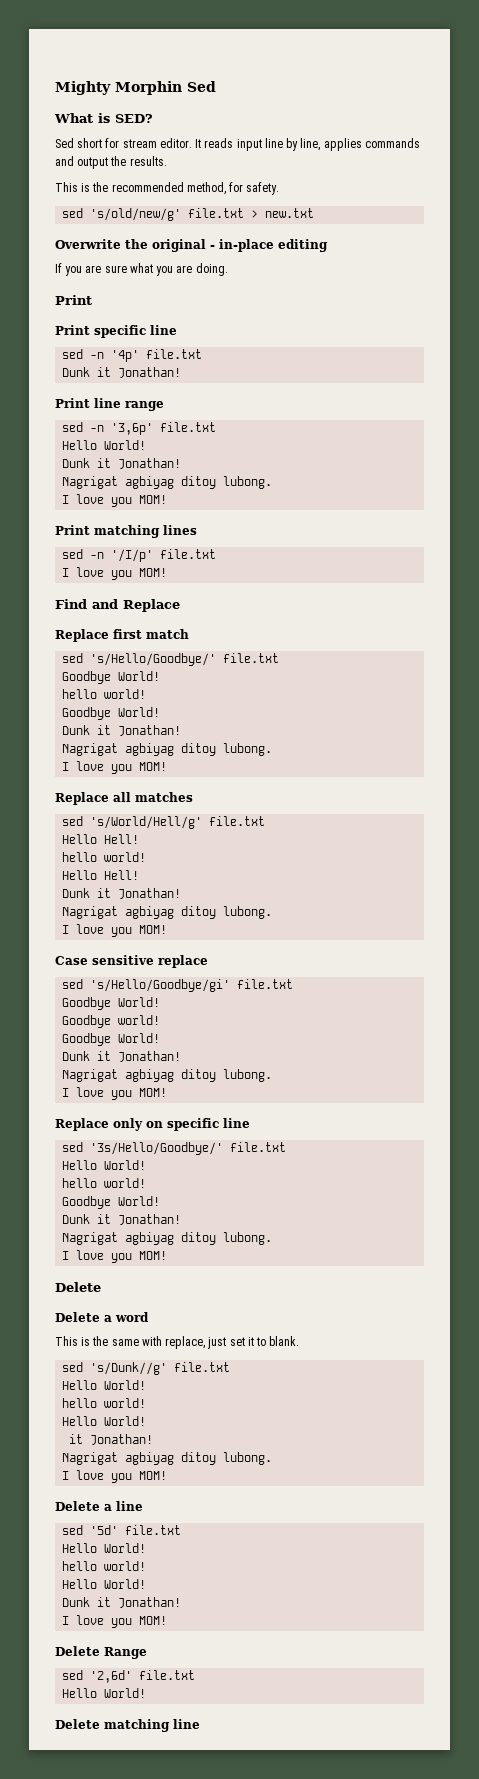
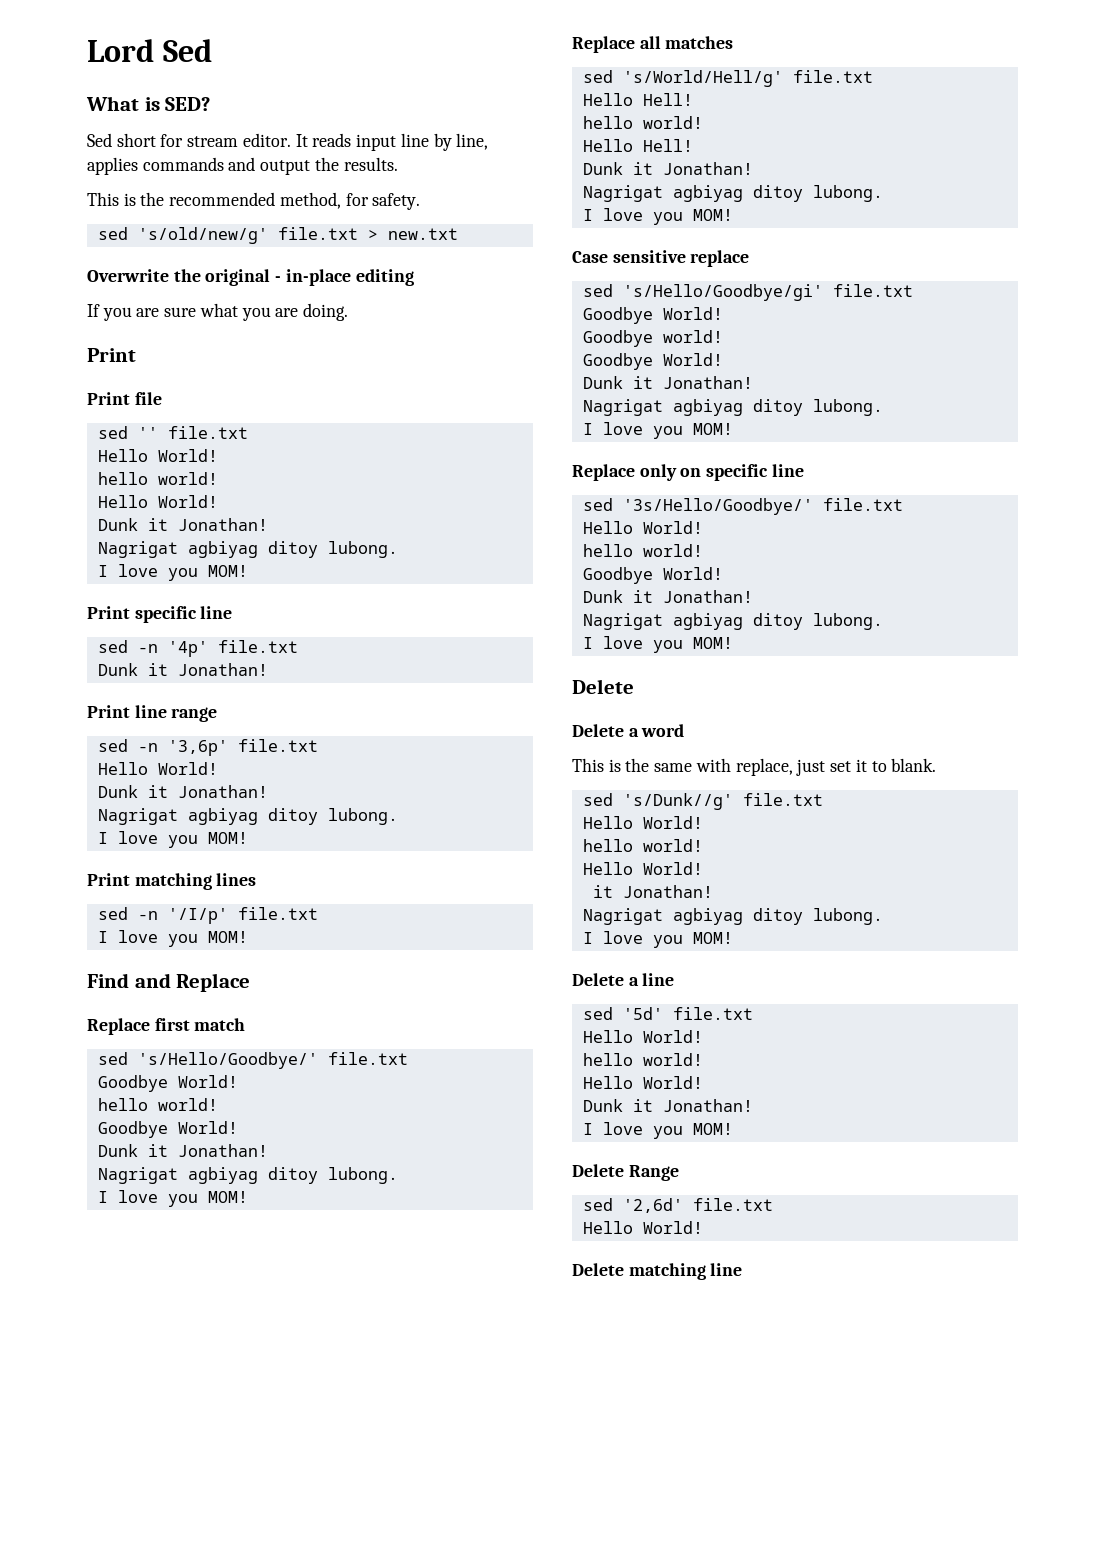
- Mighty Morphin Sed
+ Lord Sed
+ Print file
+ sed '' file.txt
+ Hello World!
+ hello world!
+ Hello World!
+ Dunk it Jonathan!
+ Nagrigat agbiyag ditoy lubong.
+ I love you MOM!

